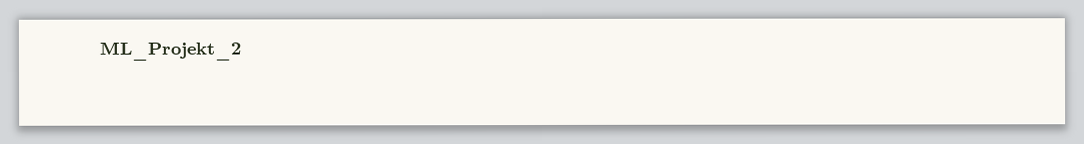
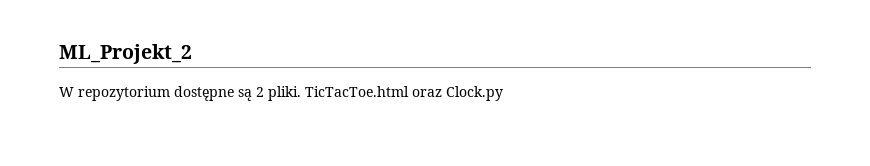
+ W repozytorium dostępne są 2 pliki. TicTacToe.html oraz Clock.py

